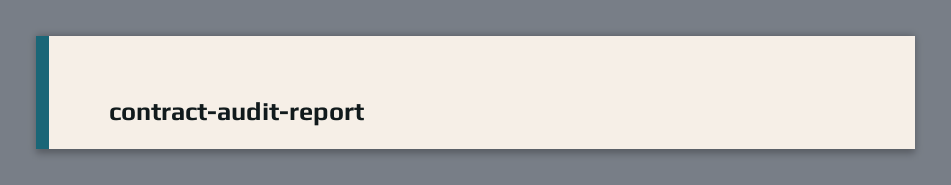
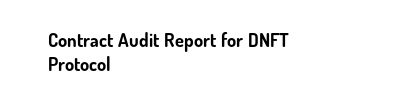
- contract-audit-report
+ Contract Audit Report for DNFT Protocol

